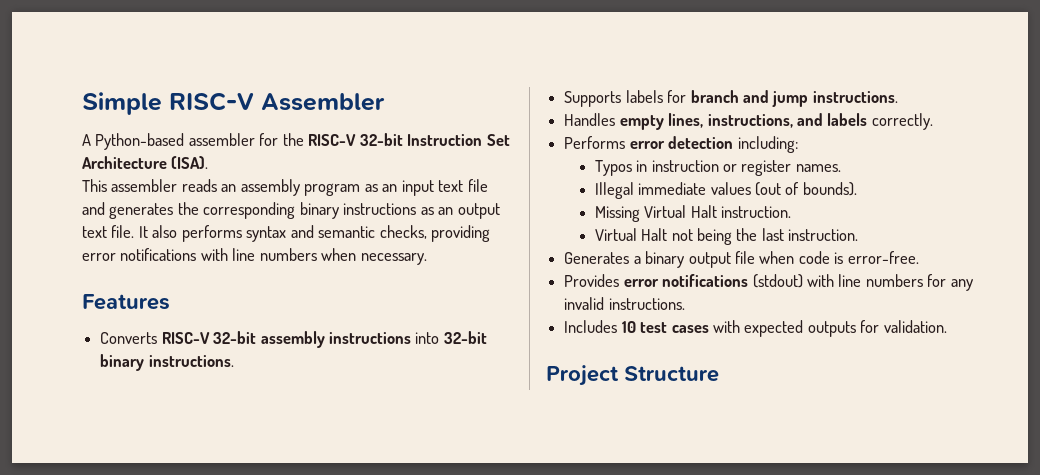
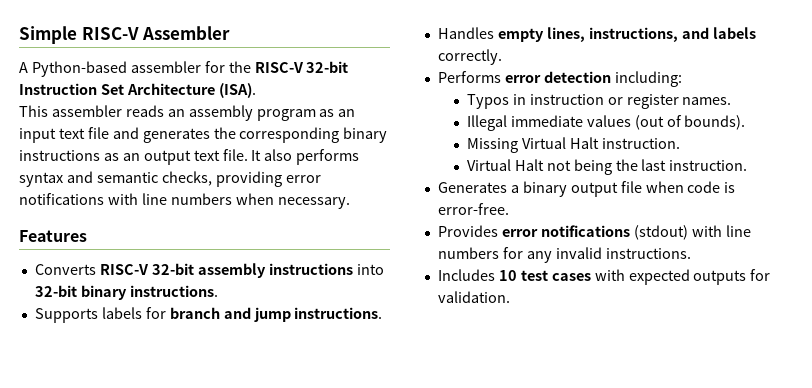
- Project Structure

